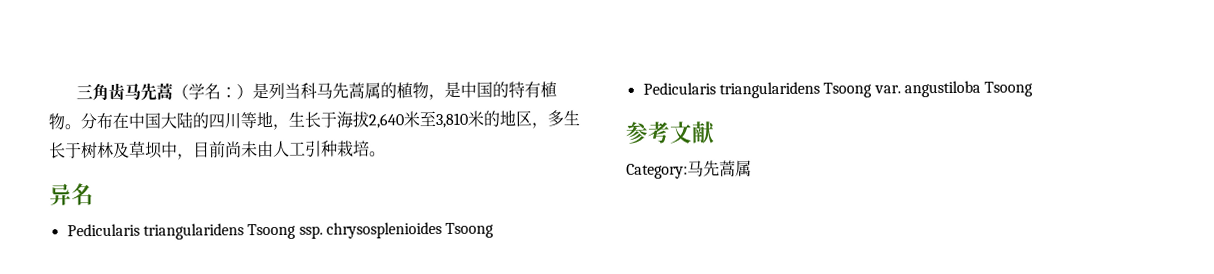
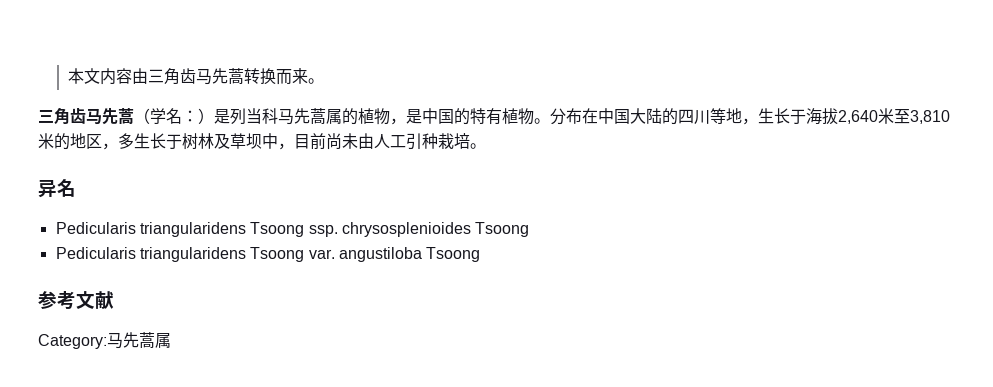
+ 本文内容由三角齿马先蒿转换而来。

